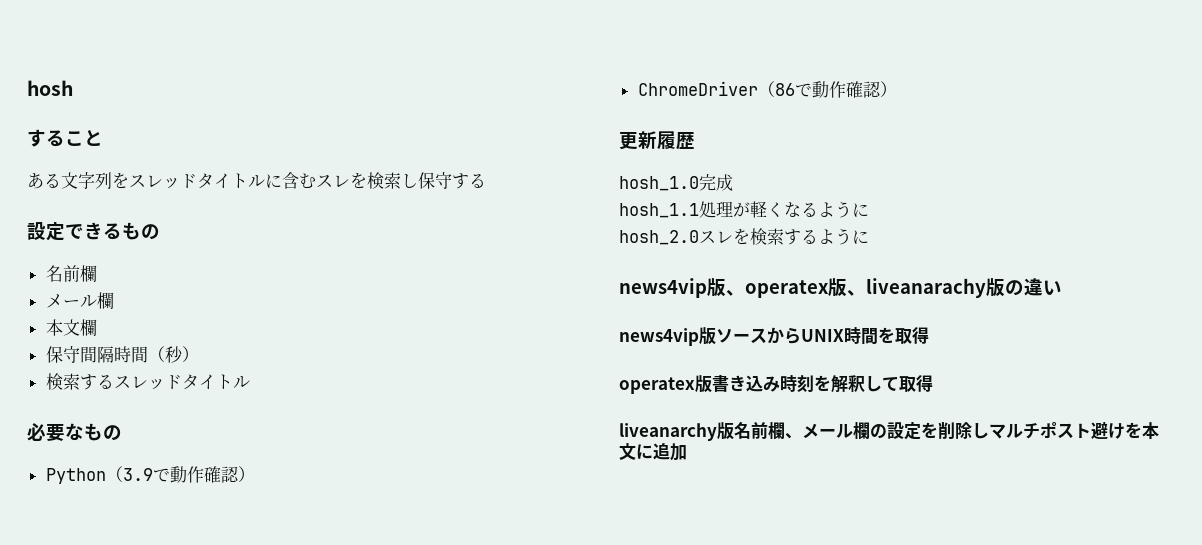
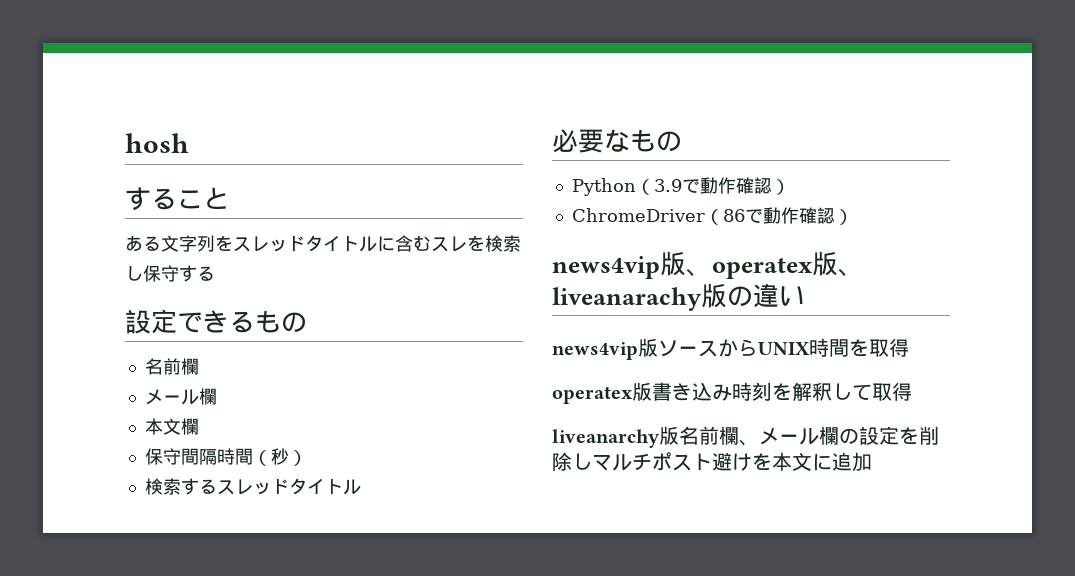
- 更新履歴
- hosh_1.0完成
- hosh_1.1処理が軽くなるように
- hosh_2.0スレを検索するように

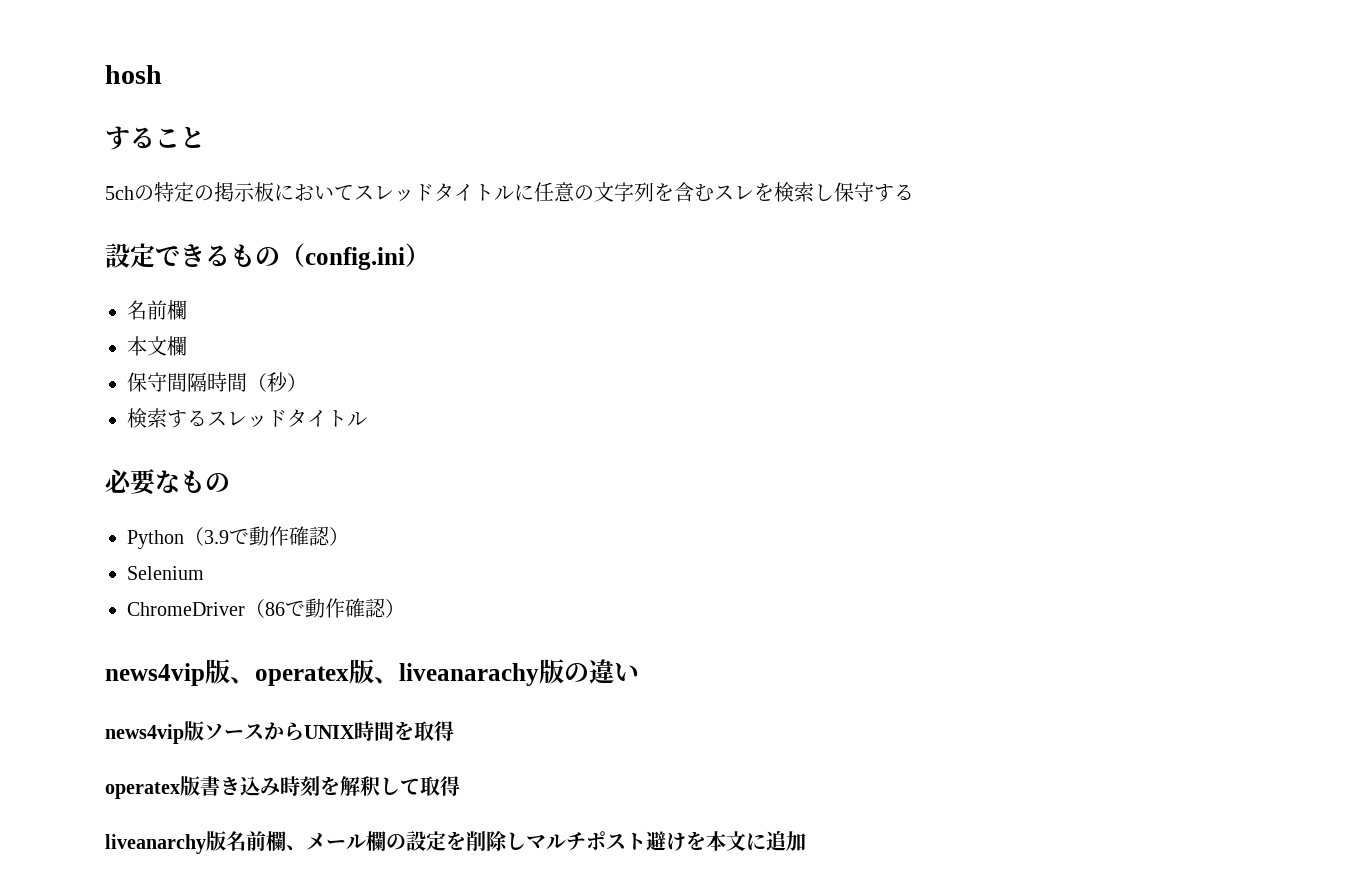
- ある文字列をスレッドタイトルに含むスレを検索し保守する
+ 5chの特定の掲示板においてスレッドタイトルに任意の文字列を含むスレを検索し保守する
- 設定できるもの
+ 設定できるもの（config.ini）
  名前欄
- メール欄
+ Selenium

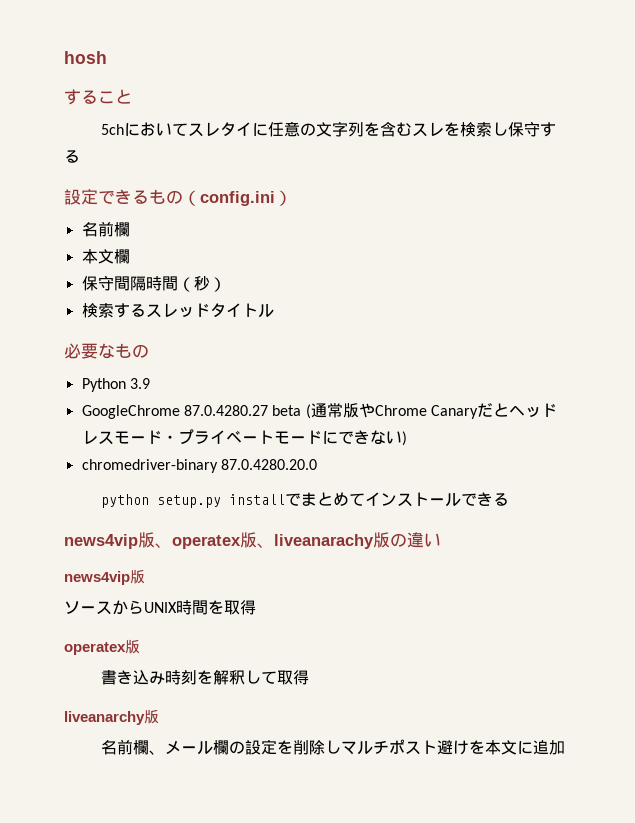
- 5chの特定の掲示板においてスレッドタイトルに任意の文字列を含むスレを検索し保守する
+ 5chにおいてスレタイに任意の文字列を含むスレを検索し保守する
- Python（3.9で動作確認）
- Selenium
- ChromeDriver（86で動作確認）
+ Python 3.9
+ GoogleChrome 87.0.4280.27 beta (通常版やChrome Canaryだとヘッドレスモード・プライベートモードにできない)
+ chromedriver-binary 87.0.4280.20.0
+ python setup.py installでまとめてインストールできる
  news4vip版、operatex版、liveanarachy版の違い
- news4vip版ソースからUNIX時間を取得
- operatex版書き込み時刻を解釈して取得
+ news4vip版
+ ソースからUNIX時間を取得
+ operatex版
+ 書き込み時刻を解釈して取得
- liveanarchy版名前欄、メール欄の設定を削除しマルチポスト避けを本文に追加
+ liveanarchy版
+ 名前欄、メール欄の設定を削除しマルチポスト避けを本文に追加

